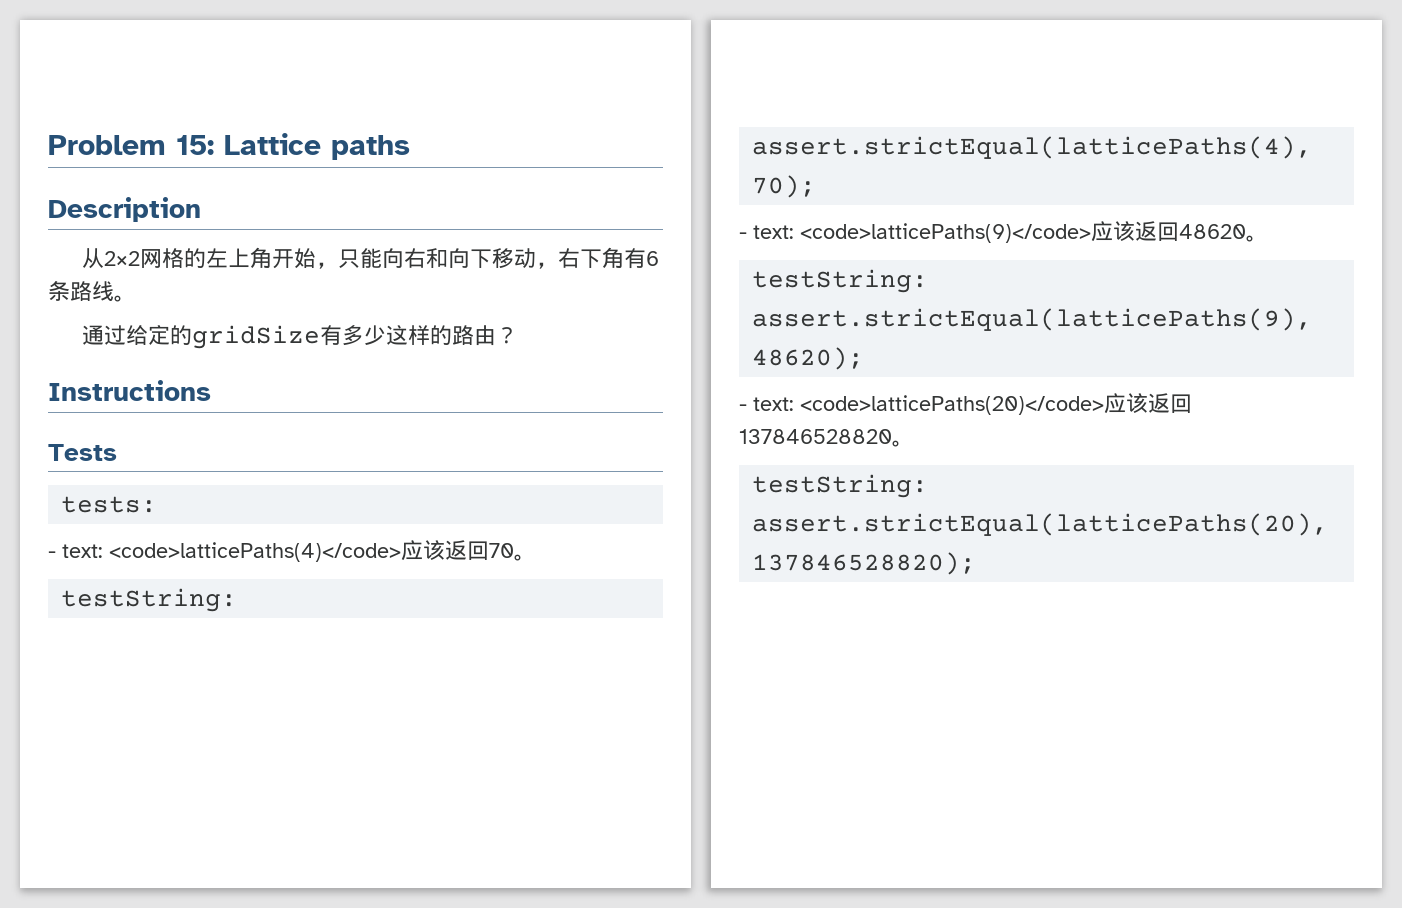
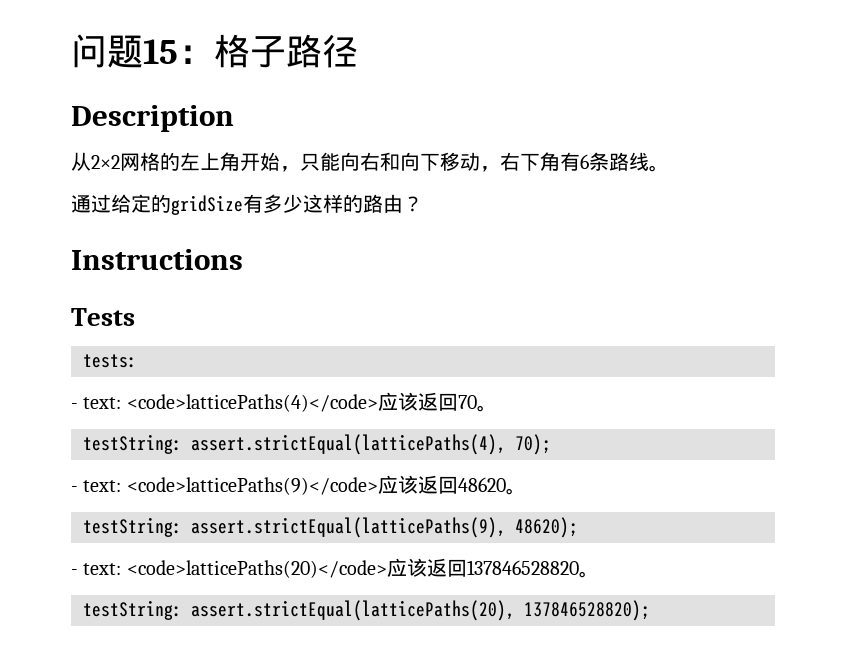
- Problem 15: Lattice paths
+ 问题15：格子路径

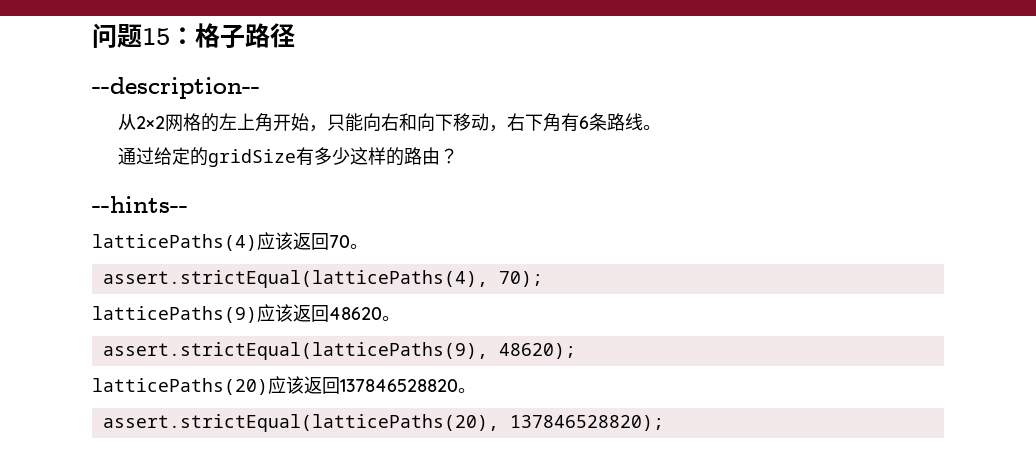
- Description
+ --description--
- Instructions
- Tests
- tests:
- - text: <code>latticePaths(4)</code>应该返回70。
+ --hints--
+ latticePaths(4)应该返回70。
- testString: assert.strictEqual(latticePaths(4), 70);
+ assert.strictEqual(latticePaths(4), 70);
- - text: <code>latticePaths(9)</code>应该返回48620。
+ latticePaths(9)应该返回48620。
- testString: assert.strictEqual(latticePaths(9), 48620);
+ assert.strictEqual(latticePaths(9), 48620);
- - text: <code>latticePaths(20)</code>应该返回137846528820。
+ latticePaths(20)应该返回137846528820。
- testString: assert.strictEqual(latticePaths(20), 137846528820);
+ assert.strictEqual(latticePaths(20), 137846528820);

